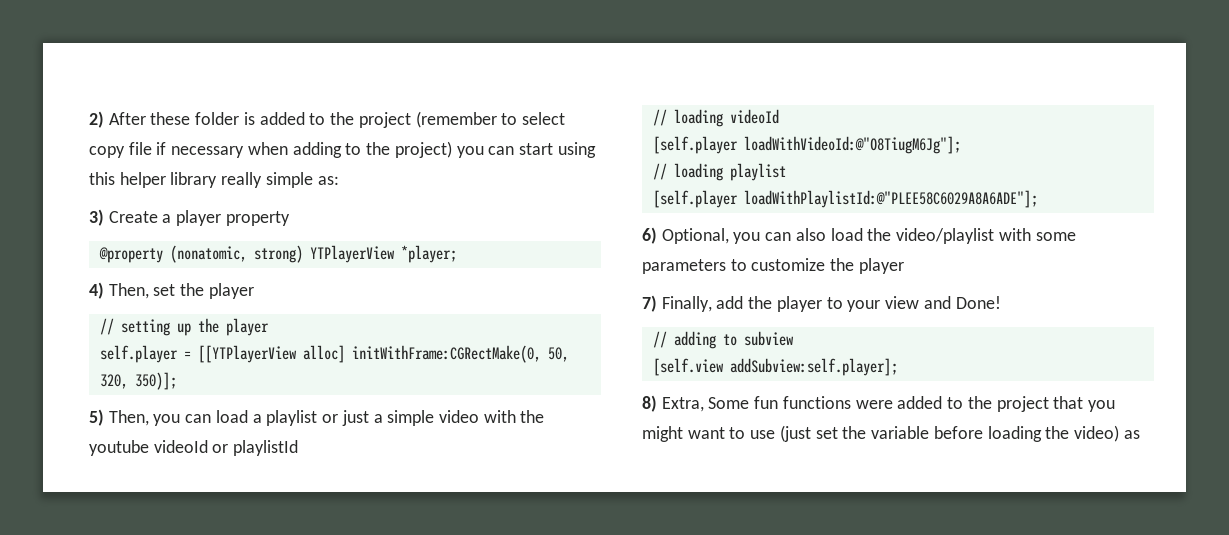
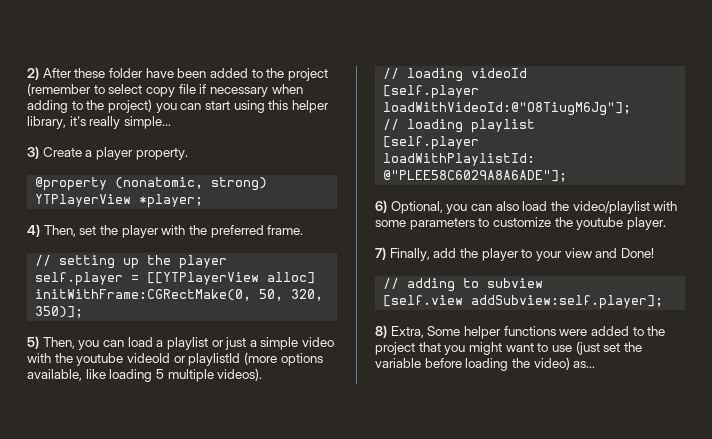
- 2) After these folder is added to the project (remember to select copy file if necessary when adding to the project) you can start using this helper library really simple as:
+ 2) After these folder have been added to the project (remember to select copy file if necessary when adding to the project) you can start using this helper library, it's really simple...
- 3) Create a player property
+ 3) Create a player property.
- 4) Then, set the player
+ 4) Then, set the player with the preferred frame.
- 5) Then, you can load a playlist or just a simple video with the youtube videoId or playlistId
+ 5) Then, you can load a playlist or just a simple video with the youtube videoId or playlistId (more options available, like loading 5 multiple videos).
- 6) Optional, you can also load the video/playlist with some parameters to customize the player
+ 6) Optional, you can also load the video/playlist with some parameters to customize the youtube player.
- 8) Extra, Some fun functions were added to the project that you might want to use (just set the variable before loading the video) as
+ 8) Extra, Some helper functions were added to the project that you might want to use (just set the variable before loading the video) as...

